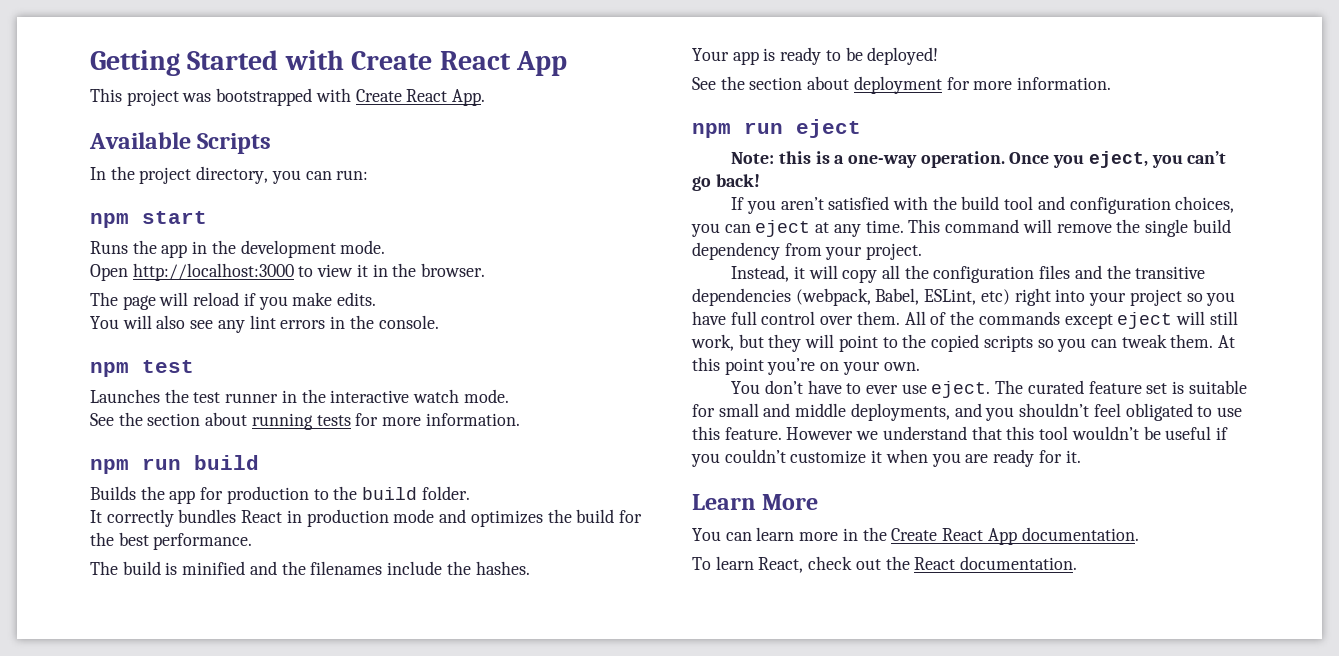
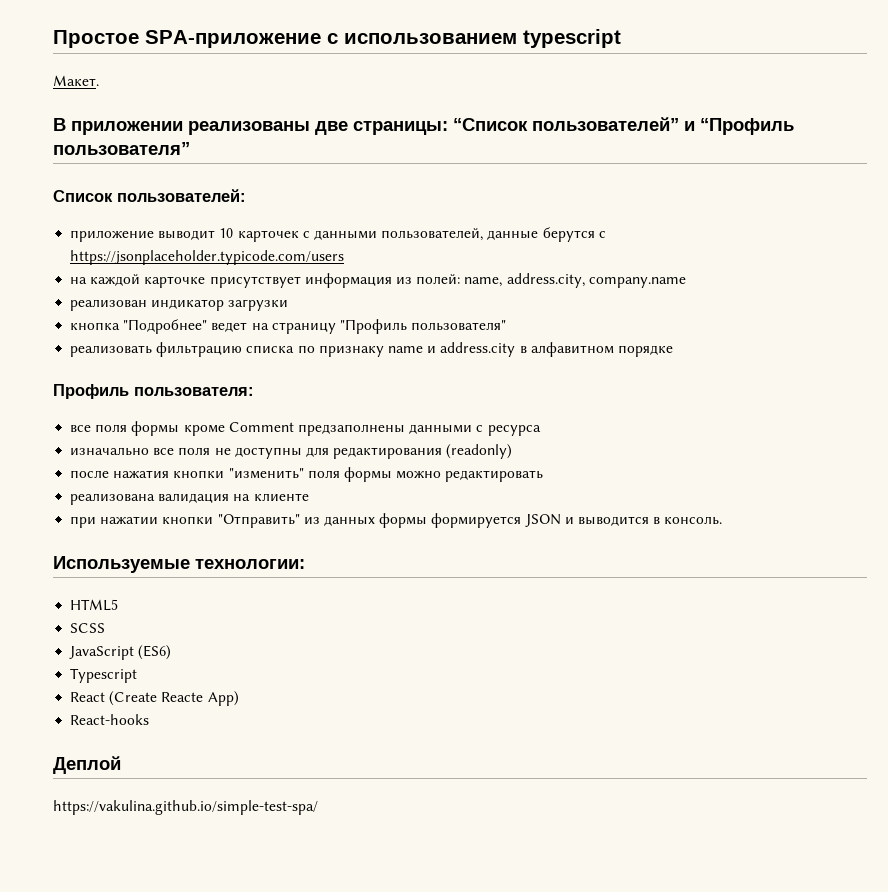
- Getting Started with Create React App
- This project was bootstrapped with Create React App.
- Available Scripts
- In the project directory, you can run:
- npm start
- Runs the app in the development mode.
- Open http://localhost:3000 to view it in the browser.
- The page will reload if you make edits.
- You will also see any lint errors in the console.
- npm test
- Launches the test runner in the interactive watch mode.
- See the section about running tests for more information.
- npm run build
- Builds the app for production to the build folder.
- It correctly bundles React in production mode and optimizes the build for the best performance.
- The build is minified and the filenames include the hashes.
- Your app is ready to be deployed!
- See the section about deployment for more information.
- npm run eject
- Note: this is a one-way operation. Once you eject, you can’t go back!
- If you aren’t satisfied with the build tool and configuration choices, you can eject at any time. This command will remove the single build dependency from your project.
- Instead, it will copy all the configuration files and the transitive dependencies (webpack, Babel, ESLint, etc) right into your project so you have full control over them. All of the commands except eject will still work, but they will point to the copied scripts so you can tweak them. At this point you’re on your own.
- You don’t have to ever use eject. The curated feature set is suitable for small and middle deployments, and you shouldn’t feel obligated to use this feature. However we understand that this tool wouldn’t be useful if you couldn’t customize it when you are ready for it.
- Learn More
- You can learn more in the Create React App documentation.
- To learn React, check out the React documentation.
+ Простое SPA-приложение с использованием typescript
+ Макет.
+ В приложении реализованы две страницы: “Список пользователей” и “Профиль пользователя”
+ Список пользователей:
+ приложение выводит 10 карточек с данными пользователей, данные берутся с https://jsonplaceholder.typicode.com/users
+ на каждой карточке присутствует информация из полей: name, address.city, company.name
+ реализован индикатор загрузки
+ кнопка "Подробнее" ведет на страницу "Профиль пользователя"
+ реализовать фильтрацию списка по признаку name и address.city в алфавитном порядке
+ Профиль пользователя:
+ все поля формы кроме Comment предзаполнены данными с ресурса
+ изначально все поля не доступны для редактирования (readonly)
+ после нажатия кнопки "изменить" поля формы можно редактировать
+ реализована валидация на клиенте
+ при нажатии кнопки "Отправить" из данных формы формируется JSON и выводится в консоль.
+ Используемые технологии:
+ HTML5
+ SCSS
+ JavaScript (ES6)
+ Typescript
+ React (Create Reacte App)
+ React-hooks
+ Деплой
+ https://vakulina.github.io/simple-test-spa/

